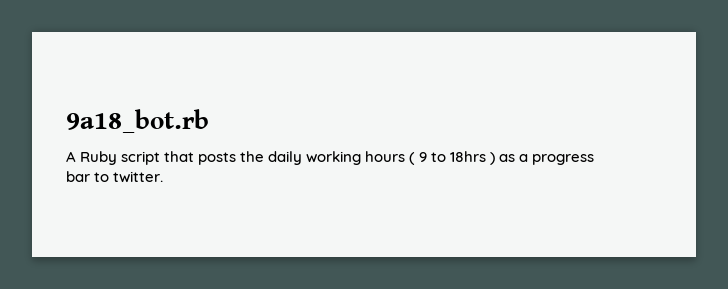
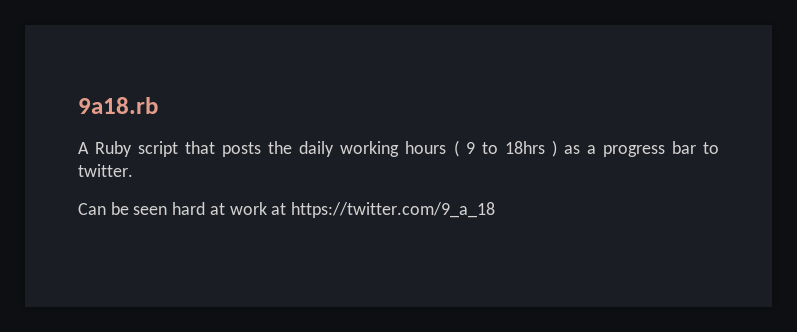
- 9a18_bot.rb
+ 9a18.rb
+ Can be seen hard at work at https://twitter.com/9_a_18

